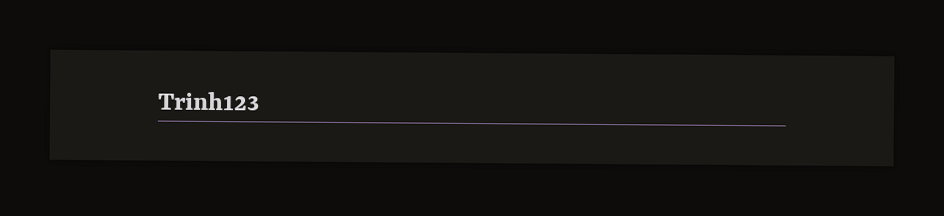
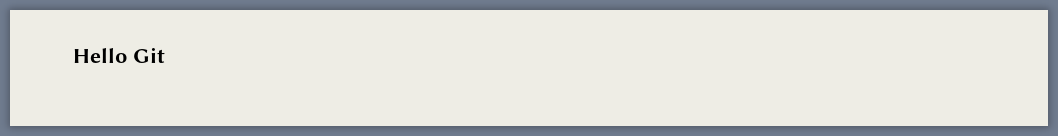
- Trinh123
+ Hello Git

